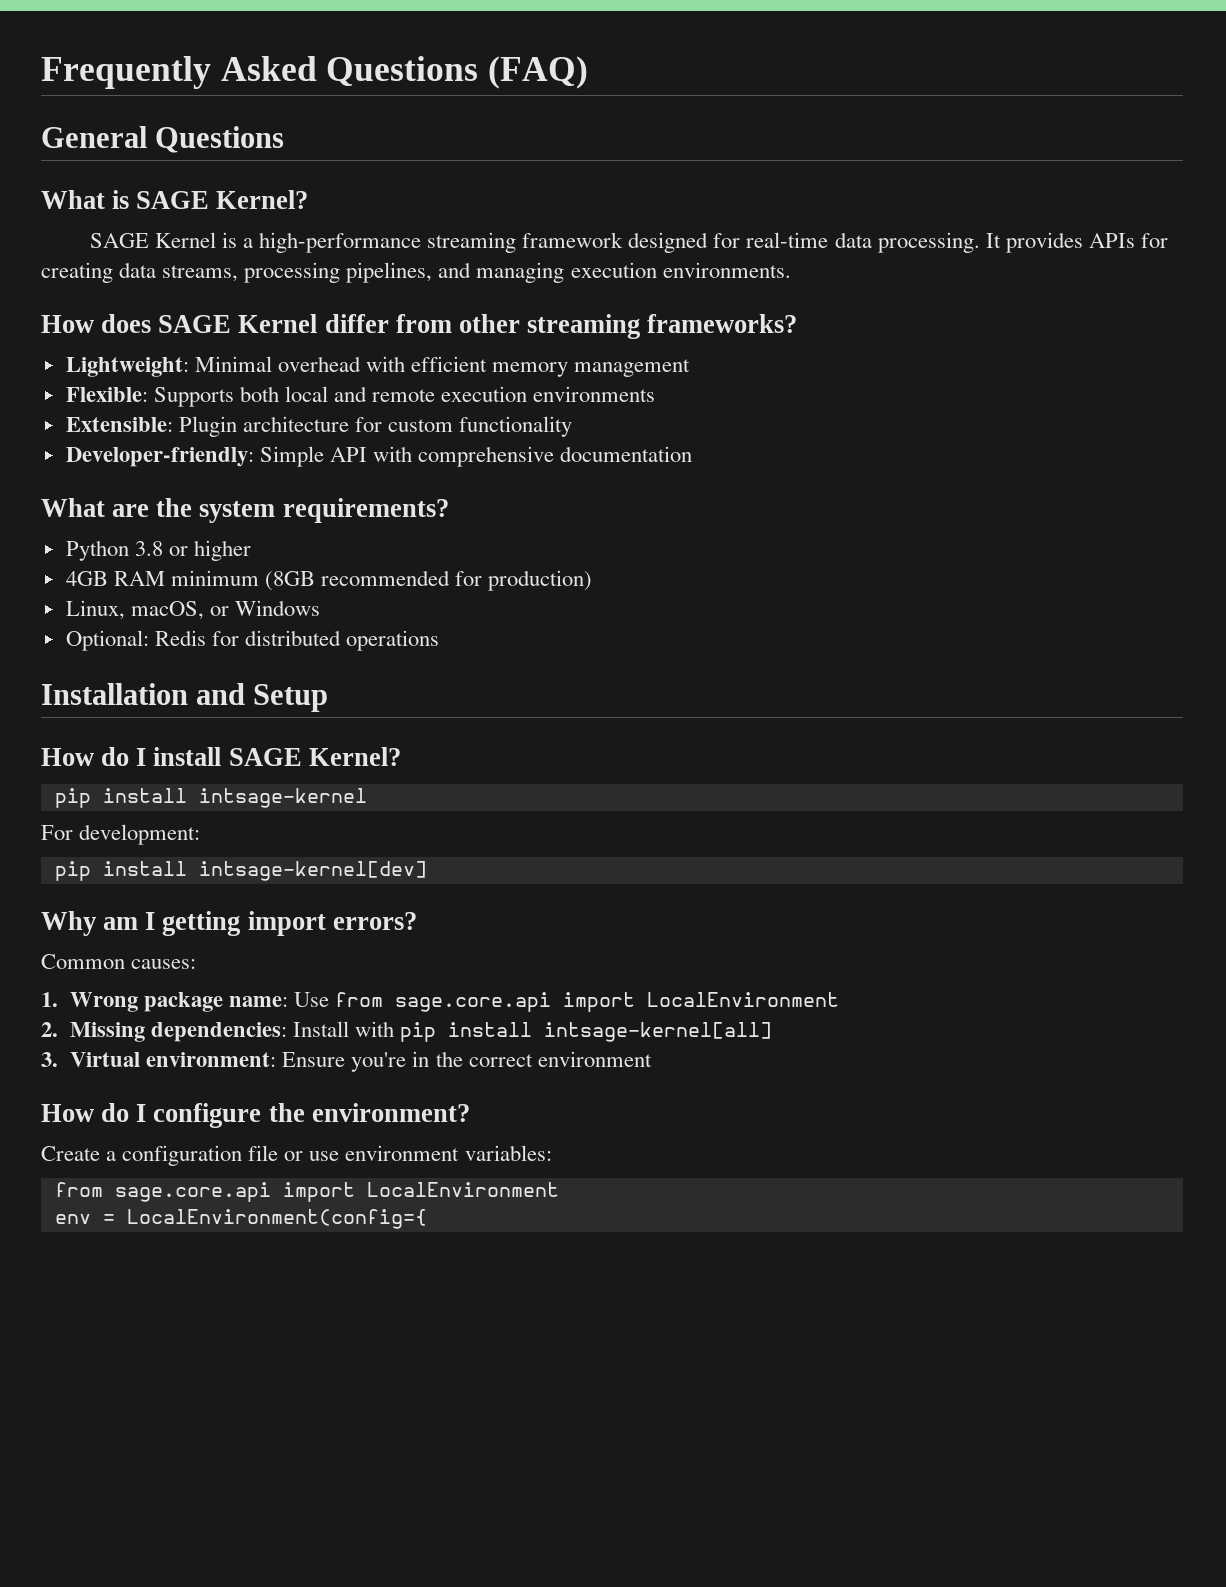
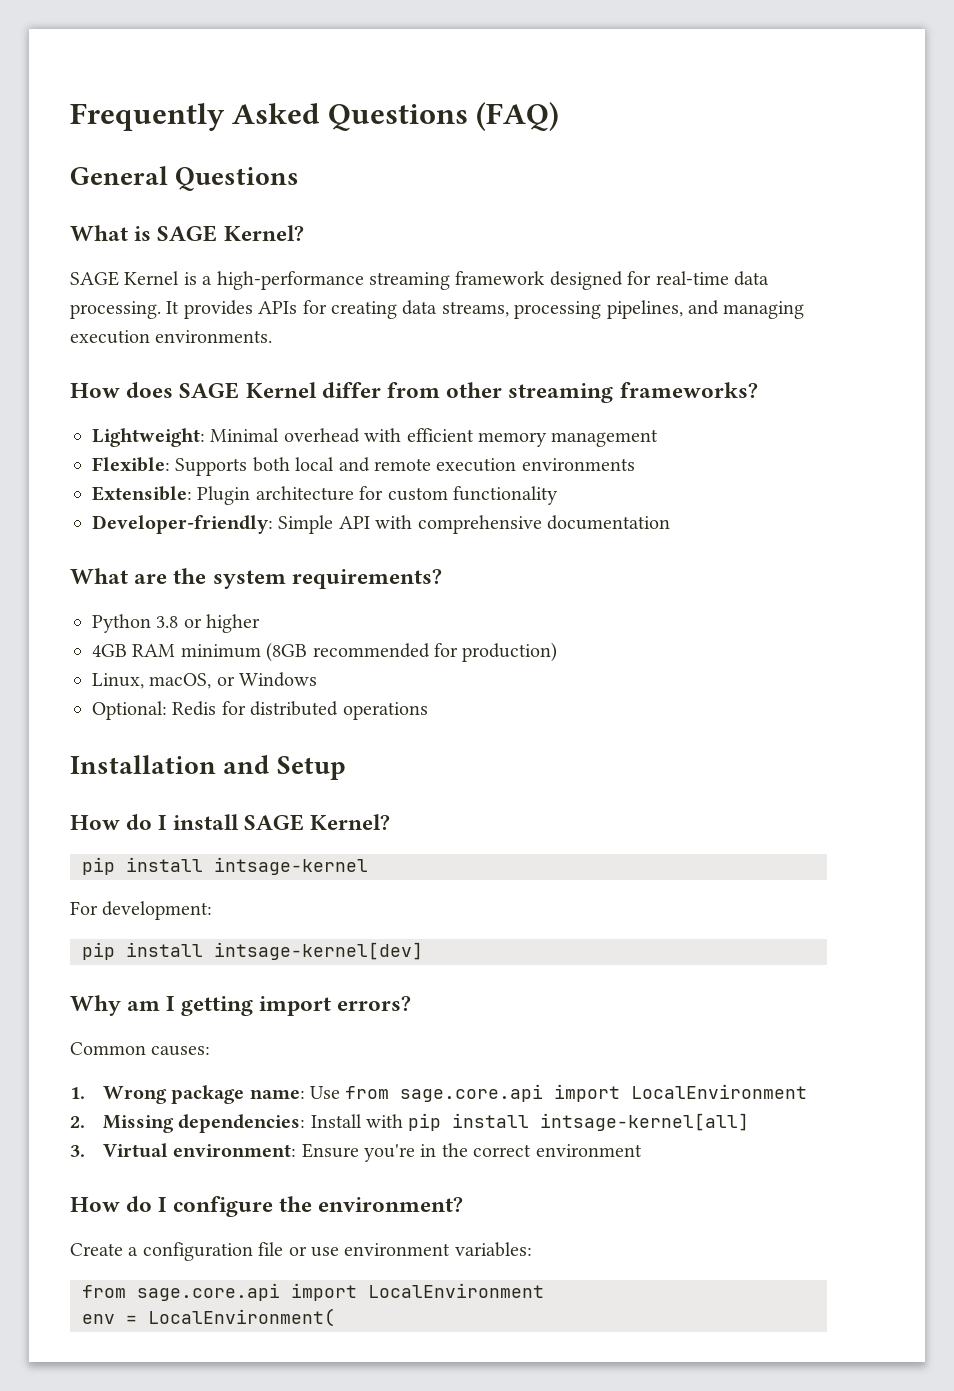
- env = LocalEnvironment(config={
+ env = LocalEnvironment(

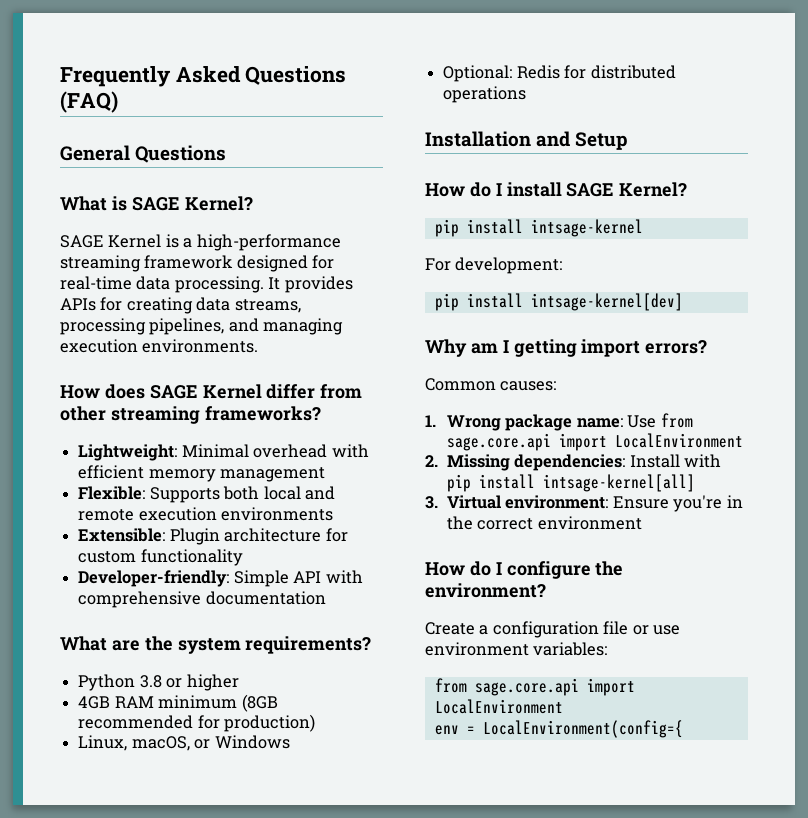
- env = LocalEnvironment(
+ env = LocalEnvironment(config={

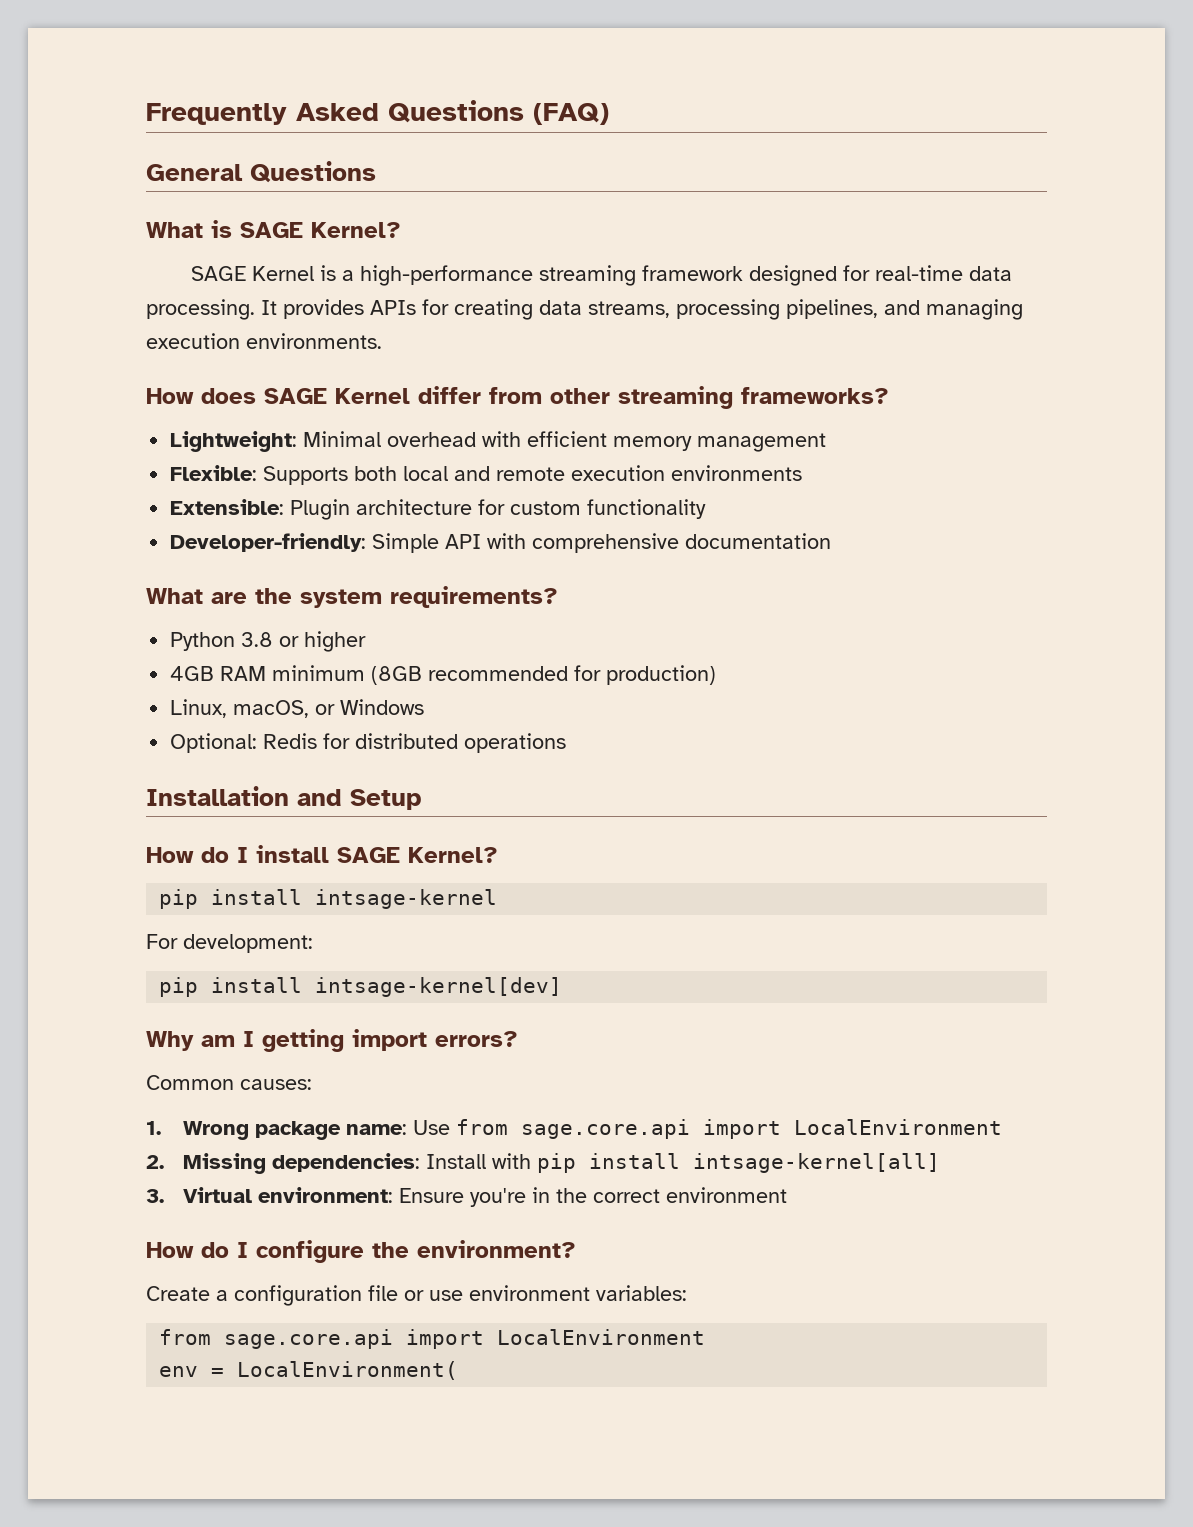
- env = LocalEnvironment(config={
+ env = LocalEnvironment(

